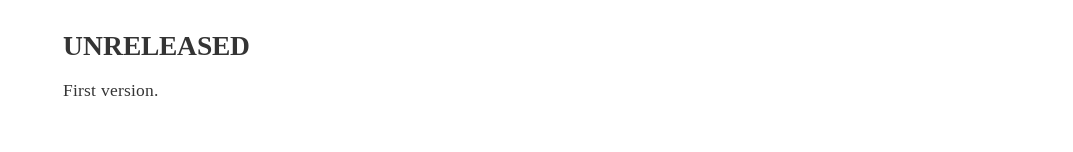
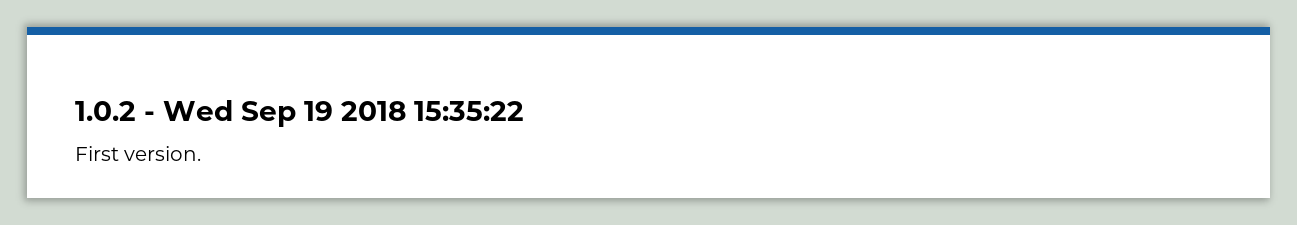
- UNRELEASED
+ 1.0.2 - Wed Sep 19 2018 15:35:22

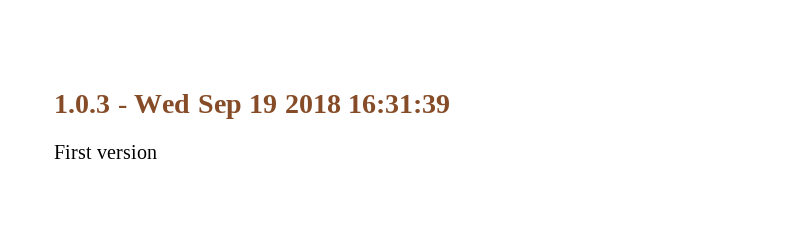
- 1.0.2 - Wed Sep 19 2018 15:35:22
+ 1.0.3 - Wed Sep 19 2018 16:31:39
- First version.
+ First version

